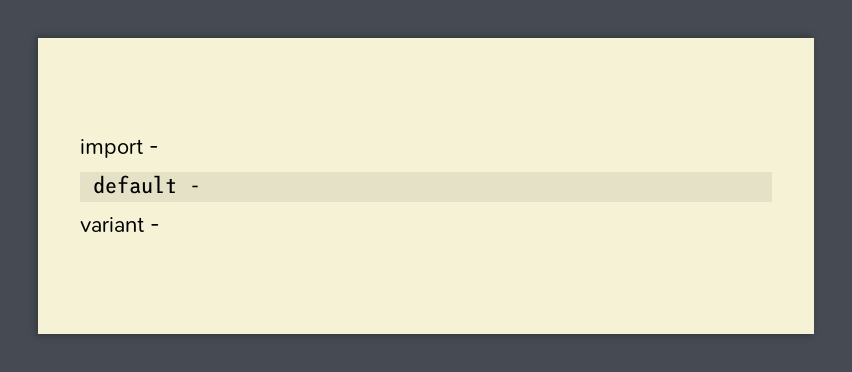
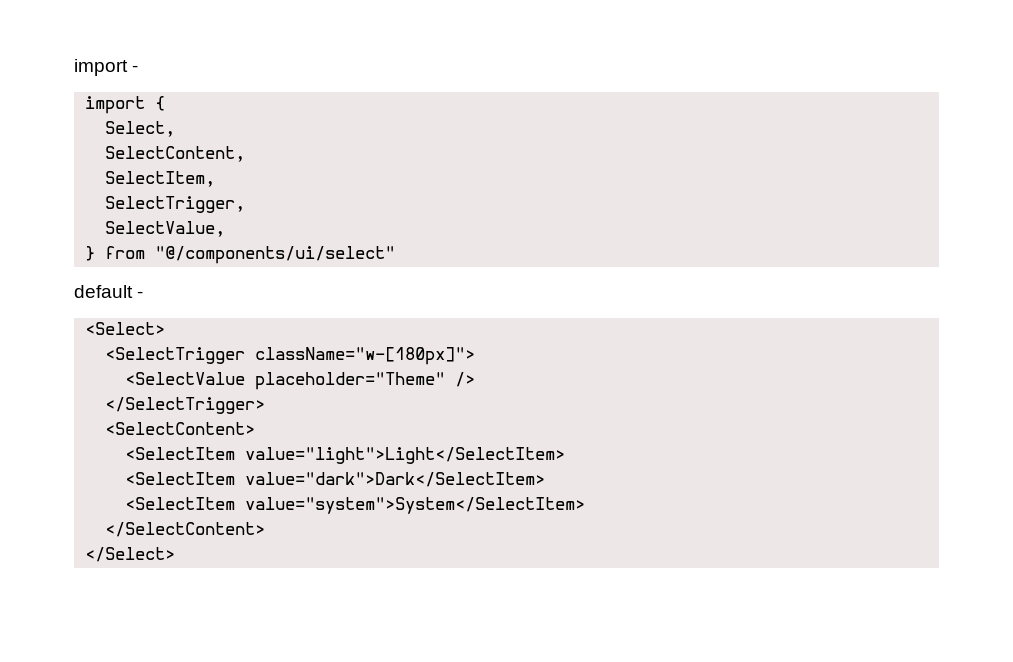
+ import {
+ Select,
+ SelectContent,
+ SelectItem,
+ SelectTrigger,
+ SelectValue,
+ } from "@/components/ui/select"
  default -
- variant -
+ <Select>
+ <SelectTrigger className="w-[180px]">
+ <SelectValue placeholder="Theme" />
+ </SelectTrigger>
+ <SelectContent>
+ <SelectItem value="light">Light</SelectItem>
+ <SelectItem value="dark">Dark</SelectItem>
+ <SelectItem value="system">System</SelectItem>
+ </SelectContent>
+ </Select>

